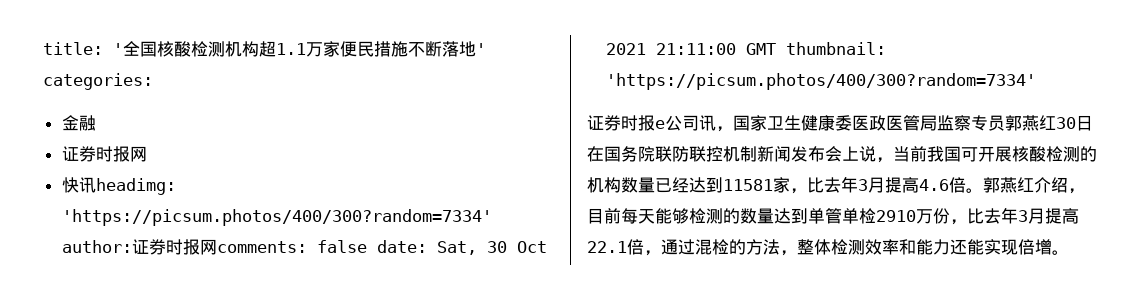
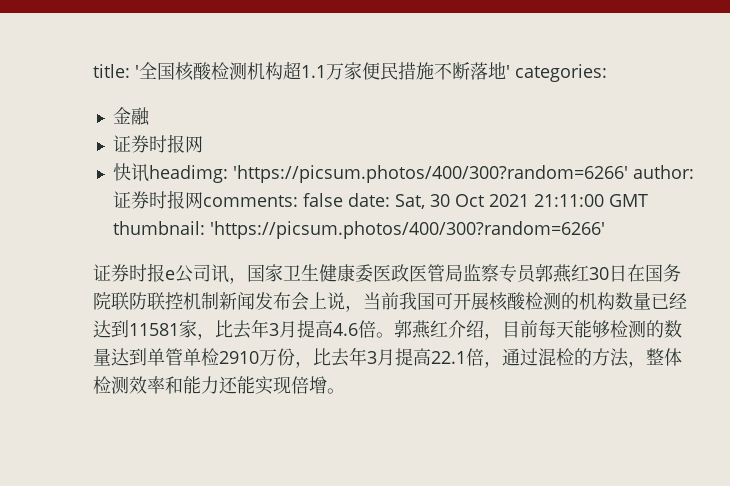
- 快讯headimg: 'https://picsum.photos/400/300?random=7334' author:证券时报网comments: false date: Sat, 30 Oct 2021 21:11:00 GMT thumbnail: 'https://picsum.photos/400/300?random=7334'
+ 快讯headimg: 'https://picsum.photos/400/300?random=6266' author:证券时报网comments: false date: Sat, 30 Oct 2021 21:11:00 GMT thumbnail: 'https://picsum.photos/400/300?random=6266'

